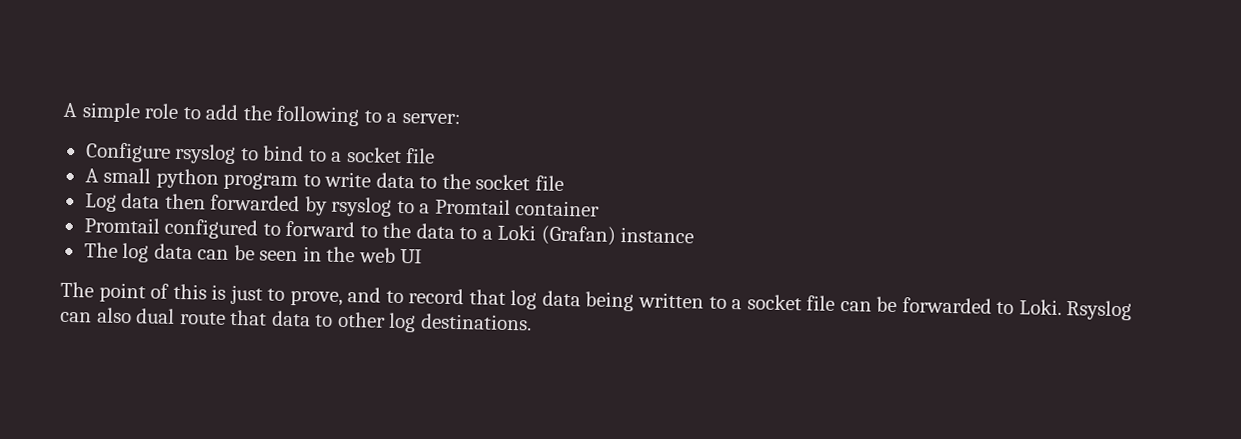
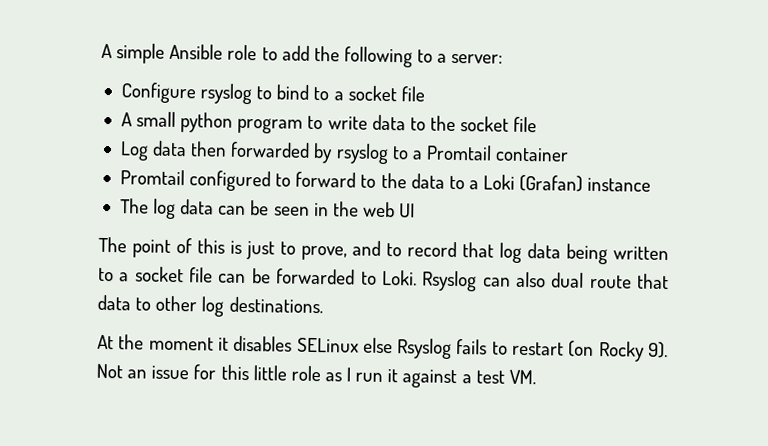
- A simple role to add the following to a server:
+ A simple Ansible role to add the following to a server:
+ At the moment it disables SELinux else Rsyslog fails to restart (on Rocky 9). Not an issue for this little role as I run it against a test VM.

